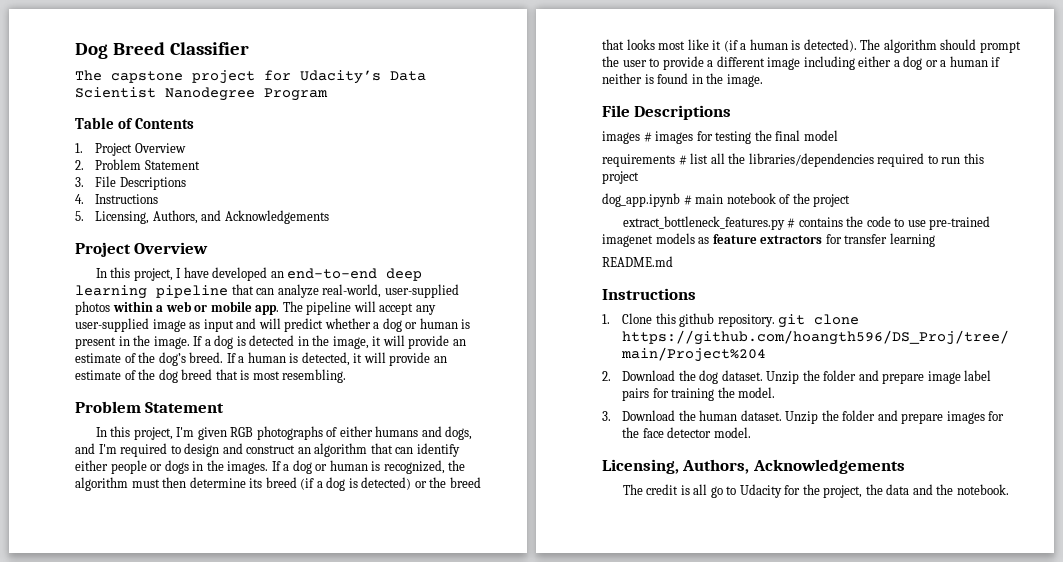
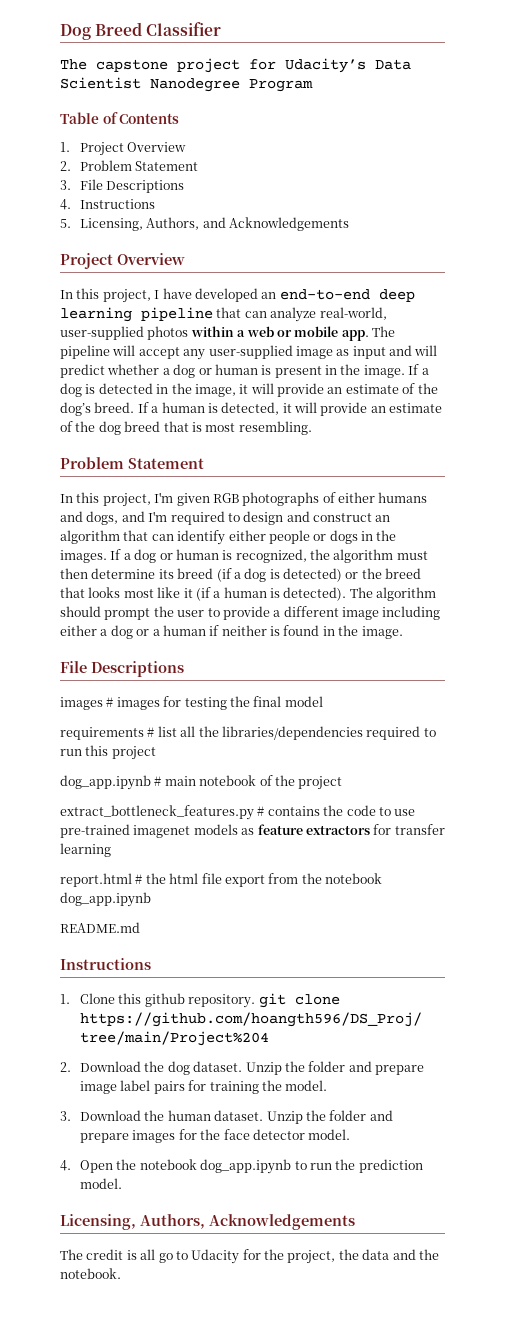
+ report.html # the html file export from the notebook dog_app.ipynb
+ 4. Open the notebook dog_app.ipynb to run the prediction model.

